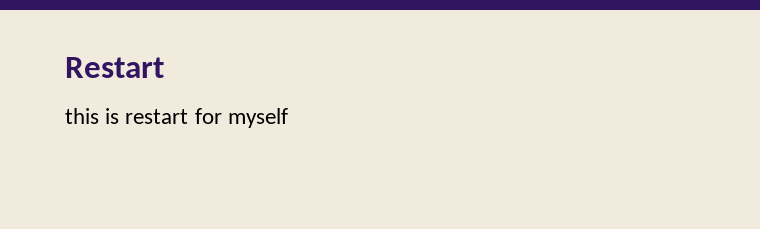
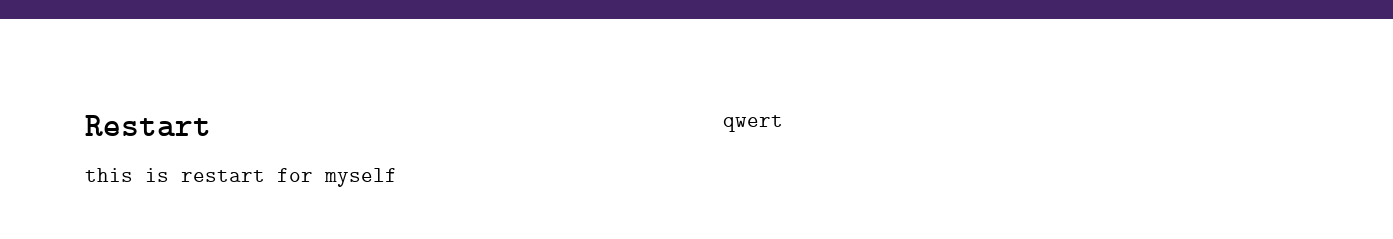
+ qwert

